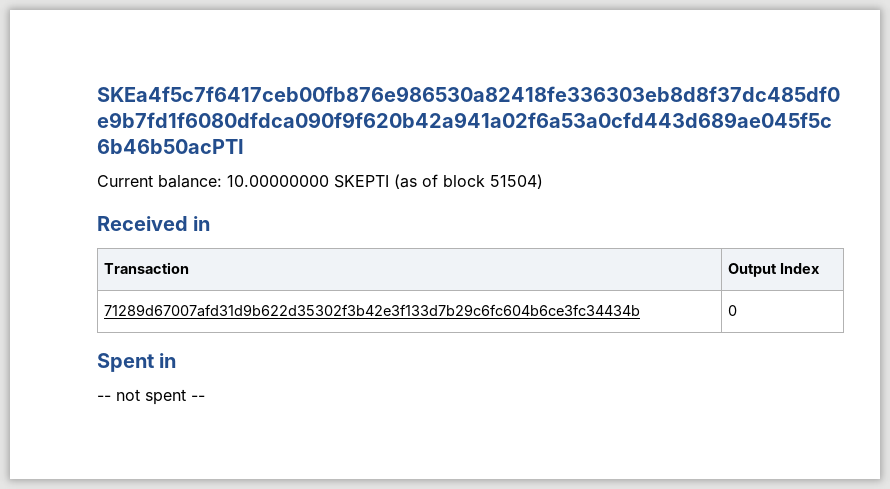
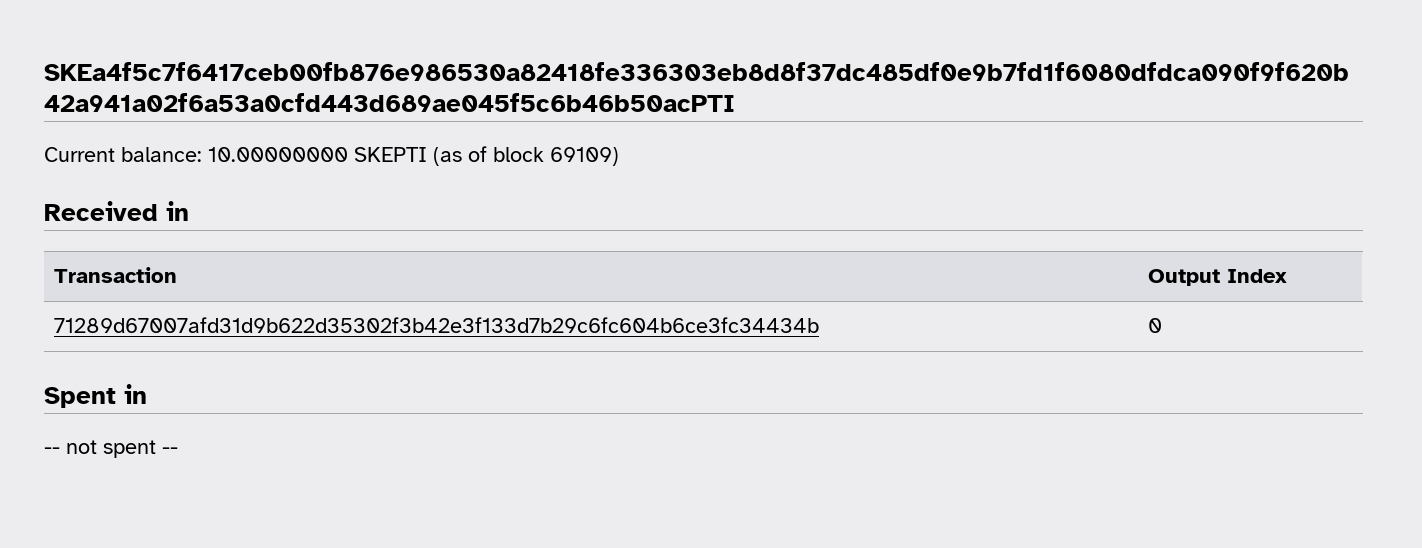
- Current balance: 10.00000000 SKEPTI (as of block 51504)
+ Current balance: 10.00000000 SKEPTI (as of block 69109)

